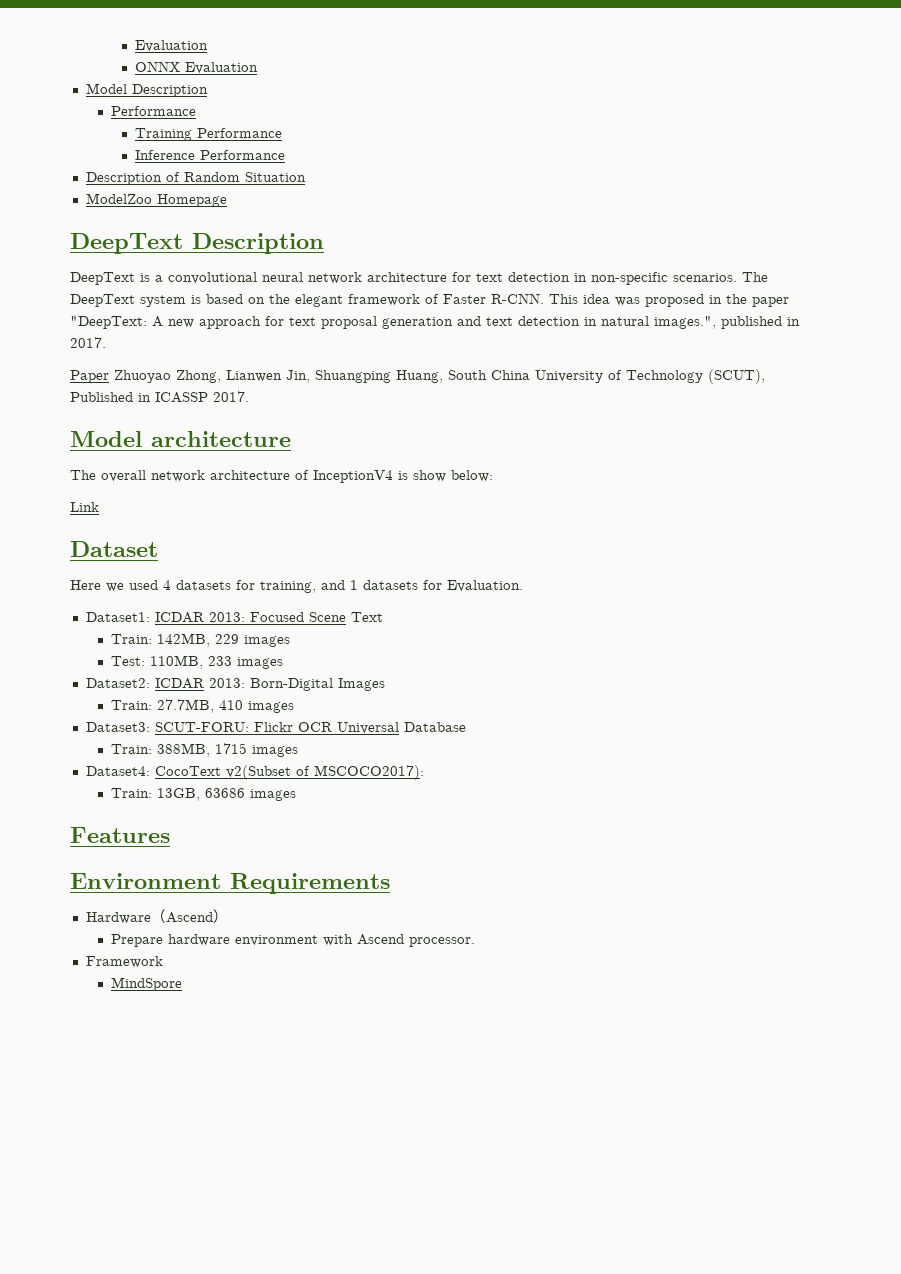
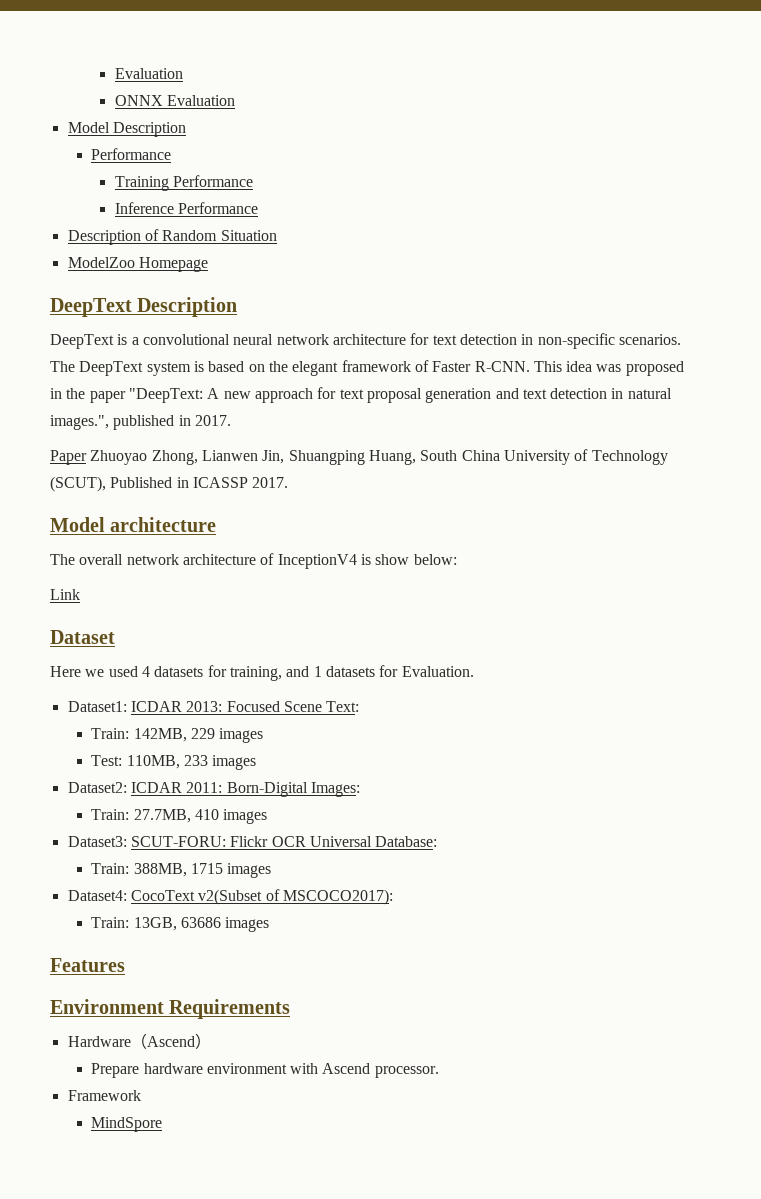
- Dataset1: ICDAR 2013: Focused Scene Text
+ Dataset1: ICDAR 2013: Focused Scene Text:
- Dataset2: ICDAR 2013: Born-Digital Images
+ Dataset2: ICDAR 2011: Born-Digital Images:
- Dataset3: SCUT-FORU: Flickr OCR Universal Database
+ Dataset3: SCUT-FORU: Flickr OCR Universal Database:

